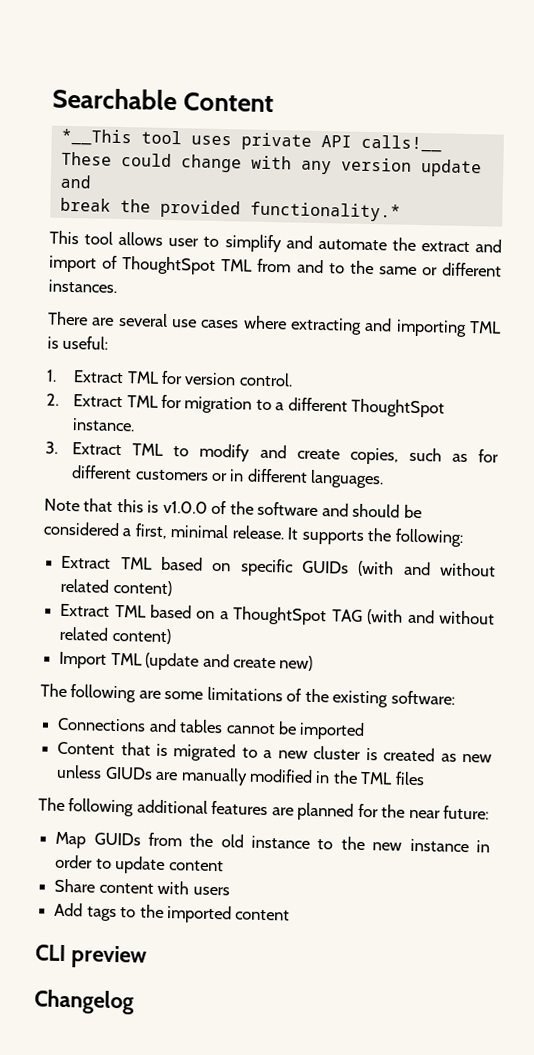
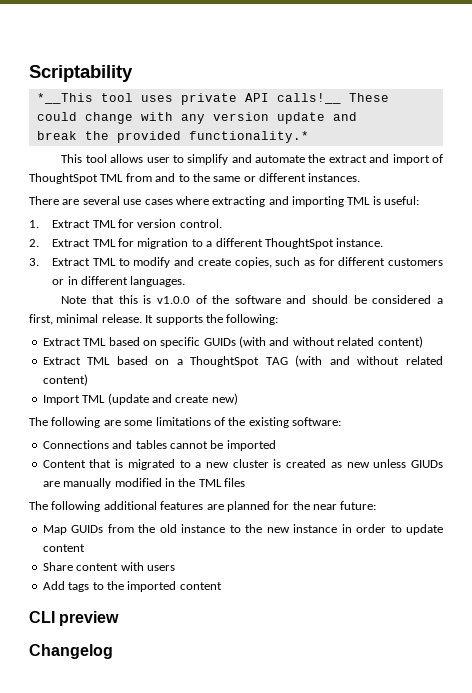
- Searchable Content
+ Scriptability

